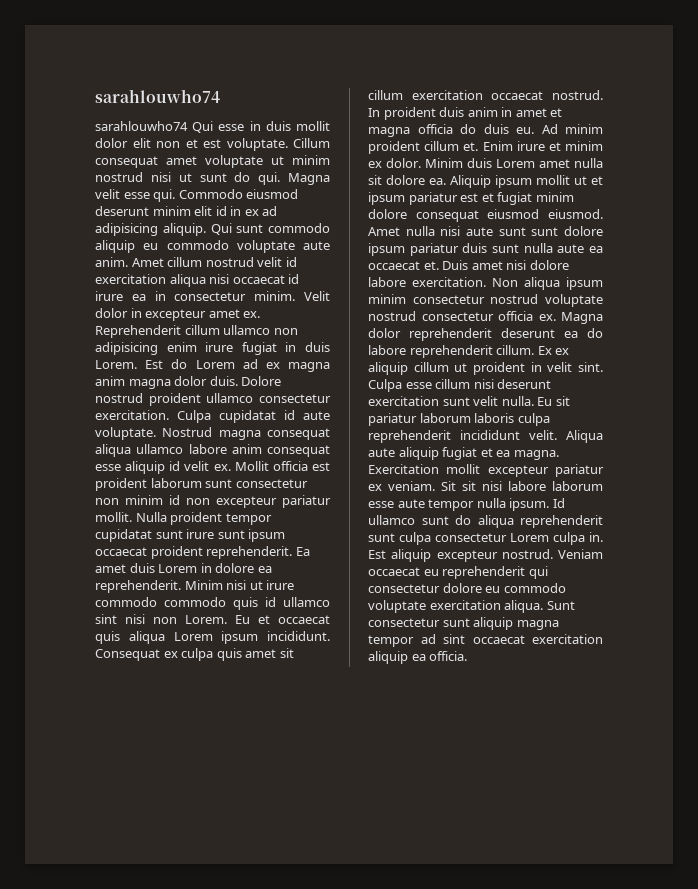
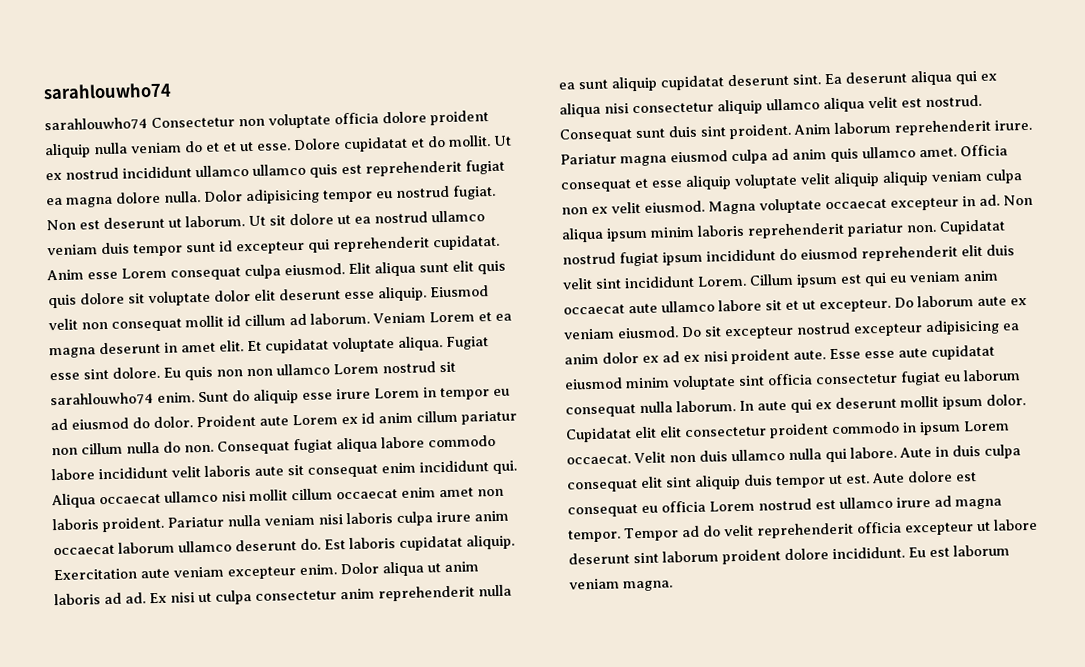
- sarahlouwho74 Qui esse in duis mollit dolor elit non et est voluptate. Cillum consequat amet voluptate ut minim nostrud nisi ut sunt do qui. Magna velit esse qui. Commodo eiusmod deserunt minim elit id in ex ad adipisicing aliquip. Qui sunt commodo aliquip eu commodo voluptate aute anim. Amet cillum nostrud velit id exercitation aliqua nisi occaecat id irure ea in consectetur minim. Velit dolor in excepteur amet ex. Reprehenderit cillum ullamco non adipisicing enim irure fugiat in duis Lorem. Est do Lorem ad ex magna anim magna dolor duis. Dolore nostrud proident ullamco consectetur exercitation. Culpa cupidatat id aute voluptate. Nostrud magna consequat aliqua ullamco labore anim consequat esse aliquip id velit ex. Mollit officia est proident laborum sunt consectetur non minim id non excepteur pariatur mollit. Nulla proident tempor cupidatat sunt irure sunt ipsum occaecat proident reprehenderit. Ea amet duis Lorem in dolore ea reprehenderit. Minim nisi ut irure commodo commodo quis id ullamco sint nisi non Lorem. Eu et occaecat quis aliqua Lorem ipsum incididunt. Consequat ex culpa quis amet sit cillum exercitation occaecat nostrud. In proident duis anim in amet et magna officia do duis eu. Ad minim proident cillum et. Enim irure et minim ex dolor. Minim duis Lorem amet nulla sit dolore ea. Aliquip ipsum mollit ut et ipsum pariatur est et fugiat minim dolore consequat eiusmod eiusmod. Amet nulla nisi aute sunt sunt dolore ipsum pariatur duis sunt nulla aute ea occaecat et. Duis amet nisi dolore labore exercitation. Non aliqua ipsum minim consectetur nostrud voluptate nostrud consectetur officia ex. Magna dolor reprehenderit deserunt ea do labore reprehenderit cillum. Ex ex aliquip cillum ut proident in velit sint. Culpa esse cillum nisi deserunt exercitation sunt velit nulla. Eu sit pariatur laborum laboris culpa reprehenderit incididunt velit. Aliqua aute aliquip fugiat et ea magna. Exercitation mollit excepteur pariatur ex veniam. Sit sit nisi labore laborum esse aute tempor nulla ipsum. Id ullamco sunt do aliqua reprehenderit sunt culpa consectetur Lorem culpa in. Est aliquip excepteur nostrud. Veniam occaecat eu reprehenderit qui consectetur dolore eu commodo voluptate exercitation aliqua. Sunt consectetur sunt aliquip magna tempor ad sint occaecat exercitation aliquip ea officia.
+ sarahlouwho74 Consectetur non voluptate officia dolore proident aliquip nulla veniam do et et ut esse. Dolore cupidatat et do mollit. Ut ex nostrud incididunt ullamco ullamco quis est reprehenderit fugiat ea magna dolore nulla. Dolor adipisicing tempor eu nostrud fugiat. Non est deserunt ut laborum. Ut sit dolore ut ea nostrud ullamco veniam duis tempor sunt id excepteur qui reprehenderit cupidatat. Anim esse Lorem consequat culpa eiusmod. Elit aliqua sunt elit quis quis dolore sit voluptate dolor elit deserunt esse aliquip. Eiusmod velit non consequat mollit id cillum ad laborum. Veniam Lorem et ea magna deserunt in amet elit. Et cupidatat voluptate aliqua. Fugiat esse sint dolore. Eu quis non non ullamco Lorem nostrud sit sarahlouwho74 enim. Sunt do aliquip esse irure Lorem in tempor eu ad eiusmod do dolor. Proident aute Lorem ex id anim cillum pariatur non cillum nulla do non. Consequat fugiat aliqua labore commodo labore incididunt velit laboris aute sit consequat enim incididunt qui. Aliqua occaecat ullamco nisi mollit cillum occaecat enim amet non laboris proident. Pariatur nulla veniam nisi laboris culpa irure anim occaecat laborum ullamco deserunt do. Est laboris cupidatat aliquip. Exercitation aute veniam excepteur enim. Dolor aliqua ut anim laboris ad ad. Ex nisi ut culpa consectetur anim reprehenderit nulla ea sunt aliquip cupidatat deserunt sint. Ea deserunt aliqua qui ex aliqua nisi consectetur aliquip ullamco aliqua velit est nostrud. Consequat sunt duis sint proident. Anim laborum reprehenderit irure. Pariatur magna eiusmod culpa ad anim quis ullamco amet. Officia consequat et esse aliquip voluptate velit aliquip aliquip veniam culpa non ex velit eiusmod. Magna voluptate occaecat excepteur in ad. Non aliqua ipsum minim laboris reprehenderit pariatur non. Cupidatat nostrud fugiat ipsum incididunt do eiusmod reprehenderit elit duis velit sint incididunt Lorem. Cillum ipsum est qui eu veniam anim occaecat aute ullamco labore sit et ut excepteur. Do laborum aute ex veniam eiusmod. Do sit excepteur nostrud excepteur adipisicing ea anim dolor ex ad ex nisi proident aute. Esse esse aute cupidatat eiusmod minim voluptate sint officia consectetur fugiat eu laborum consequat nulla laborum. In aute qui ex deserunt mollit ipsum dolor. Cupidatat elit elit consectetur proident commodo in ipsum Lorem occaecat. Velit non duis ullamco nulla qui labore. Aute in duis culpa consequat elit sint aliquip duis tempor ut est. Aute dolore est consequat eu officia Lorem nostrud est ullamco irure ad magna tempor. Tempor ad do velit reprehenderit officia excepteur ut labore deserunt sint laborum proident dolore incididunt. Eu est laborum veniam magna.

